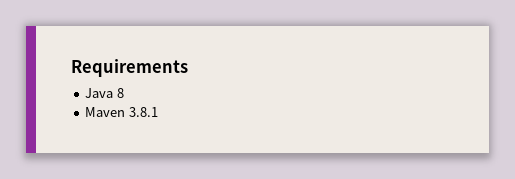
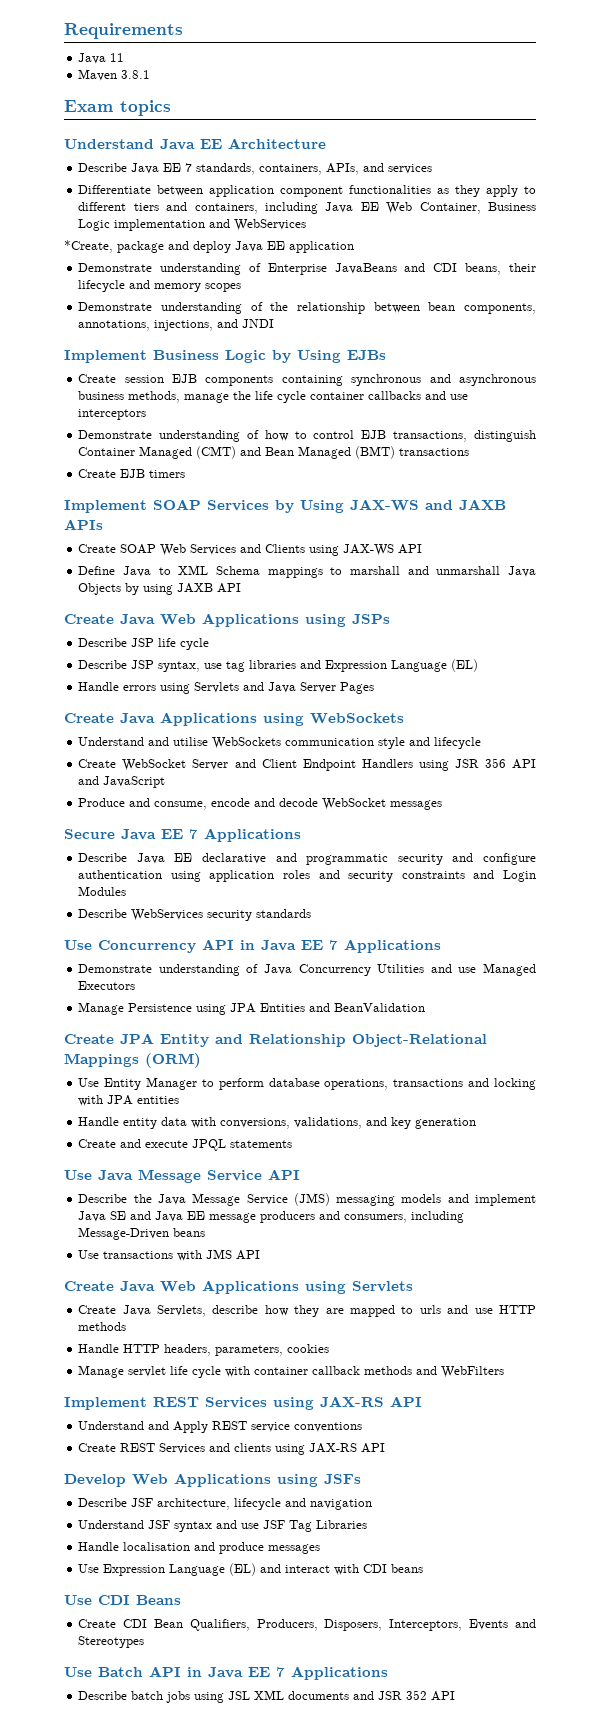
- Java 8
+ Java 11
+ Exam topics
+ Understand Java EE Architecture
+ Describe Java EE 7 standards, containers, APIs, and services
+ Differentiate between application component functionalities as they apply to different tiers and containers, including Java EE Web Container, Business Logic implementation and WebServices
+ *Create, package and deploy Java EE application
+ Demonstrate understanding of Enterprise JavaBeans and CDI beans, their lifecycle and memory scopes
+ Demonstrate understanding of the relationship between bean components, annotations, injections, and JNDI
+ Implement Business Logic by Using EJBs
+ Create session EJB components containing synchronous and asynchronous business methods, manage the life cycle container callbacks and use interceptors
+ Demonstrate understanding of how to control EJB transactions, distinguish Container Managed (CMT) and Bean Managed (BMT) transactions
+ Create EJB timers
+ Implement SOAP Services by Using JAX-WS and JAXB APIs
+ Create SOAP Web Services and Clients using JAX-WS API
+ Define Java to XML Schema mappings to marshall and unmarshall Java Objects by using JAXB API
+ Create Java Web Applications using JSPs
+ Describe JSP life cycle
+ Describe JSP syntax, use tag libraries and Expression Language (EL)
+ Handle errors using Servlets and Java Server Pages
+ Create Java Applications using WebSockets
+ Understand and utilise WebSockets communication style and lifecycle
+ Create WebSocket Server and Client Endpoint Handlers using JSR 356 API and JavaScript
+ Produce and consume, encode and decode WebSocket messages
+ Secure Java EE 7 Applications
+ Describe Java EE declarative and programmatic security and configure authentication using application roles and security constraints and Login Modules
+ Describe WebServices security standards
+ Use Concurrency API in Java EE 7 Applications
+ Demonstrate understanding of Java Concurrency Utilities and use Managed Executors
+ Manage Persistence using JPA Entities and BeanValidation
+ Create JPA Entity and Relationship Object-Relational Mappings (ORM)
+ Use Entity Manager to perform database operations, transactions and locking with JPA entities
+ Handle entity data with conversions, validations, and key generation
+ Create and execute JPQL statements
+ Use Java Message Service API
+ Describe the Java Message Service (JMS) messaging models and implement Java SE and Java EE message producers and consumers, including Message-Driven beans
+ Use transactions with JMS API
+ Create Java Web Applications using Servlets
+ Create Java Servlets, describe how they are mapped to urls and use HTTP methods
+ Handle HTTP headers, parameters, cookies
+ Manage servlet life cycle with container callback methods and WebFilters
+ Implement REST Services using JAX-RS API
+ Understand and Apply REST service conventions
+ Create REST Services and clients using JAX-RS API
+ Develop Web Applications using JSFs
+ Describe JSF architecture, lifecycle and navigation
+ Understand JSF syntax and use JSF Tag Libraries
+ Handle localisation and produce messages
+ Use Expression Language (EL) and interact with CDI beans
+ Use CDI Beans
+ Create CDI Bean Qualifiers, Producers, Disposers, Interceptors, Events and Stereotypes
+ Use Batch API in Java EE 7 Applications
+ Describe batch jobs using JSL XML documents and JSR 352 API

